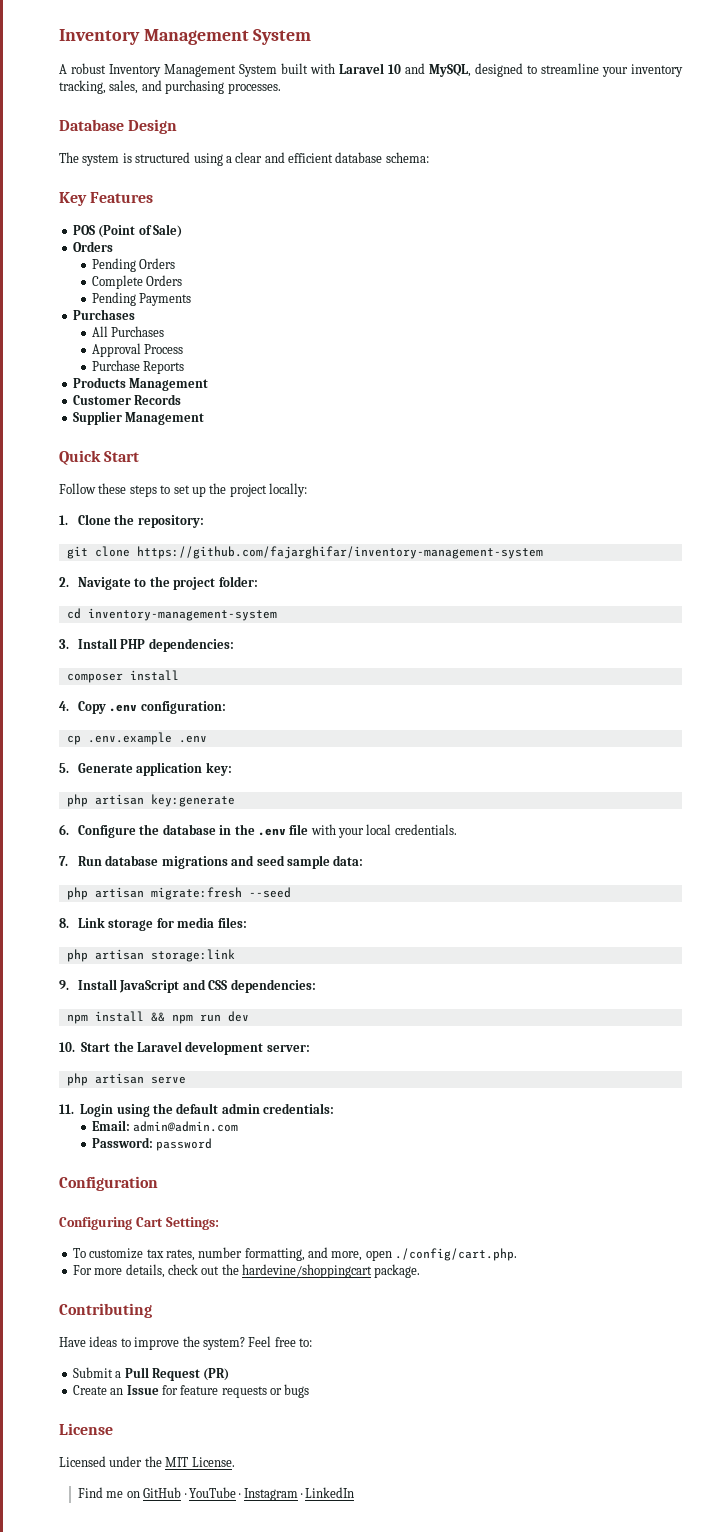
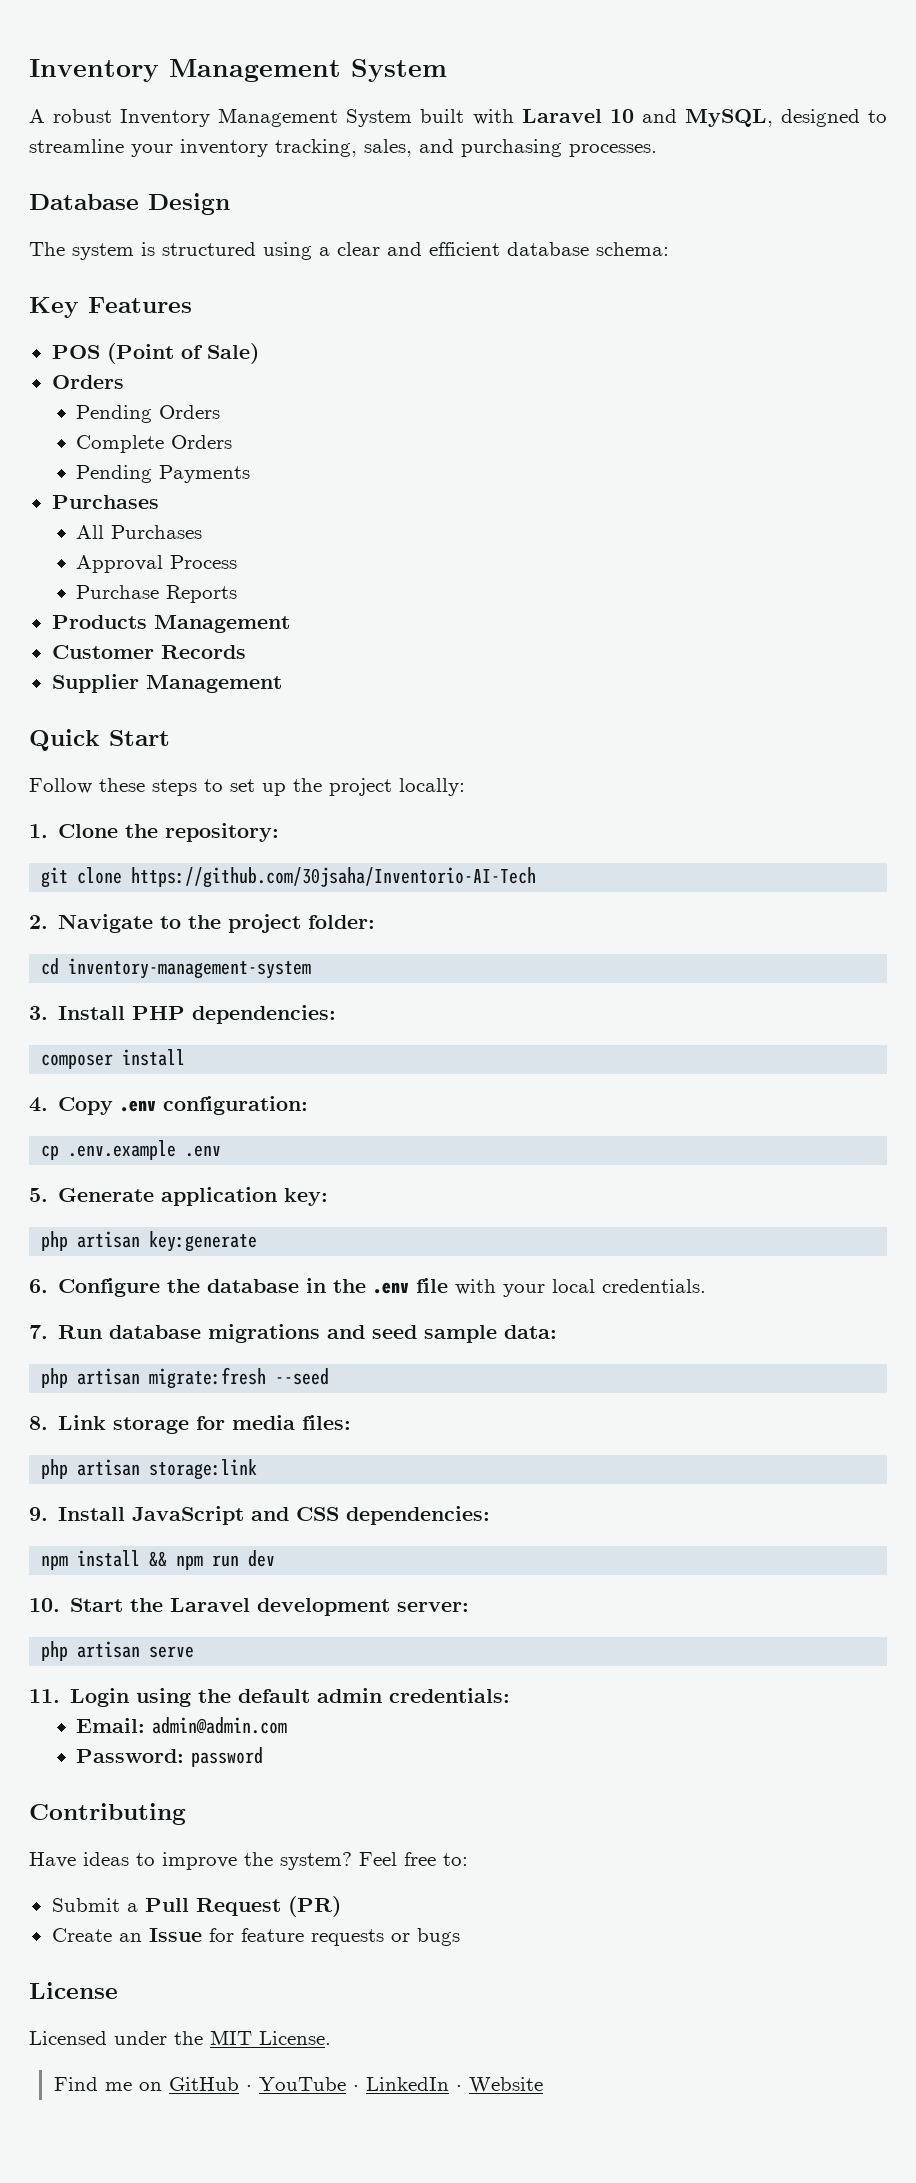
- git clone https://github.com/fajarghifar/inventory-management-system
+ git clone https://github.com/30jsaha/Inventorio-AI-Tech
- Configuration
- Configuring Cart Settings:
- To customize tax rates, number formatting, and more, open ./config/cart.php.
- For more details, check out the hardevine/shoppingcart package.
- Find me on GitHub · YouTube · Instagram · LinkedIn
+ Find me on GitHub · YouTube · LinkedIn · Website

